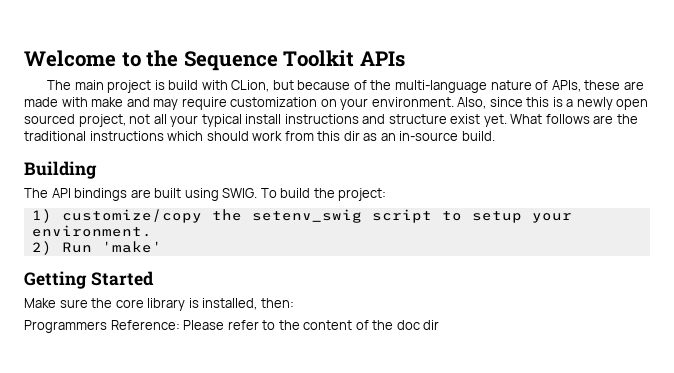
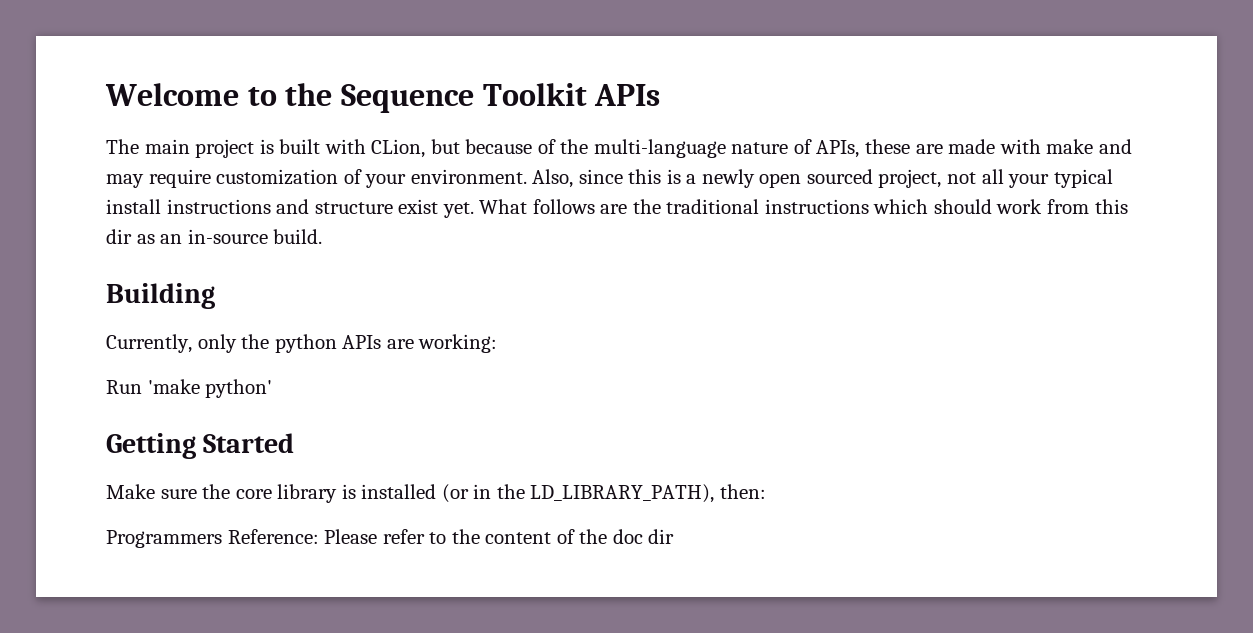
- The main project is build with CLion, but because of the multi-language nature of APIs, these are made with make and may require customization on your environment.
+ The main project is built with CLion, but because of the multi-language nature of APIs, these are made with make and may require customization of your environment.
- The API bindings are built using SWIG. To build the project:
- 1) customize/copy the setenv_swig script to setup your environment.
- 2) Run 'make'
+ Currently, only the python APIs are working:
+ Run 'make python'
- Make sure the core library is installed, then:
+ Make sure the core library is installed (or in the LD_LIBRARY_PATH), then:

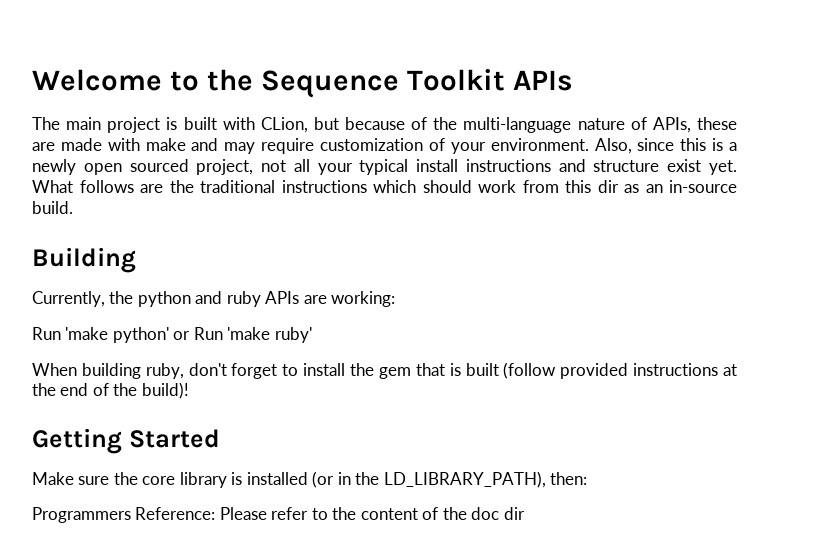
- Currently, only the python APIs are working:
+ Currently, the python and ruby APIs are working:
- Run 'make python'
+ Run 'make python' or Run 'make ruby'
+ When building ruby, don't forget to install the gem that is built (follow provided instructions at the end of the build)!

